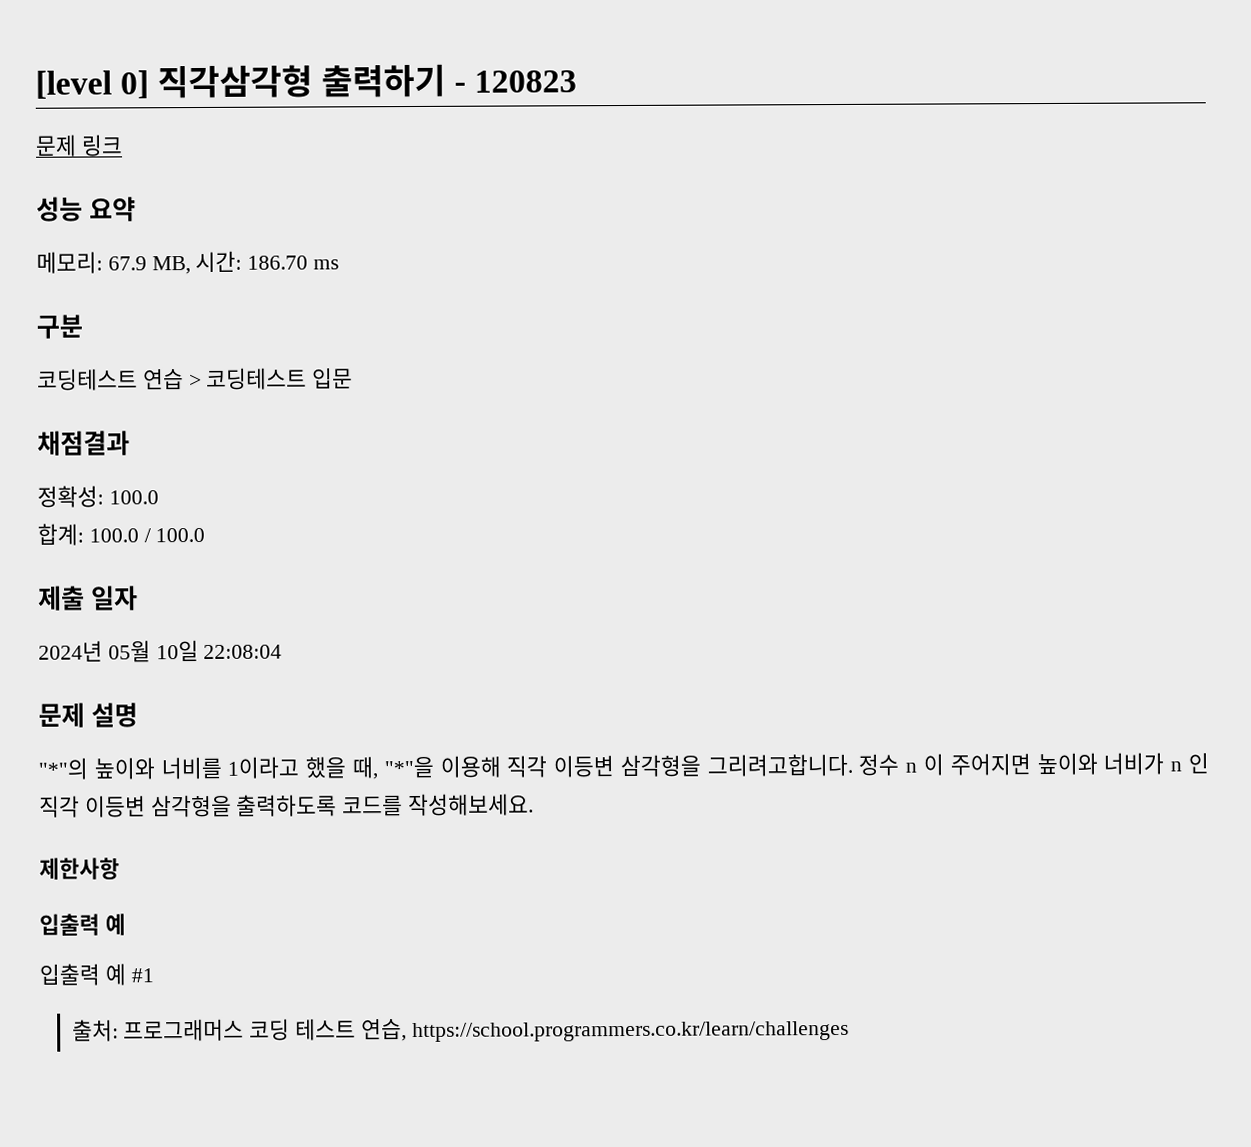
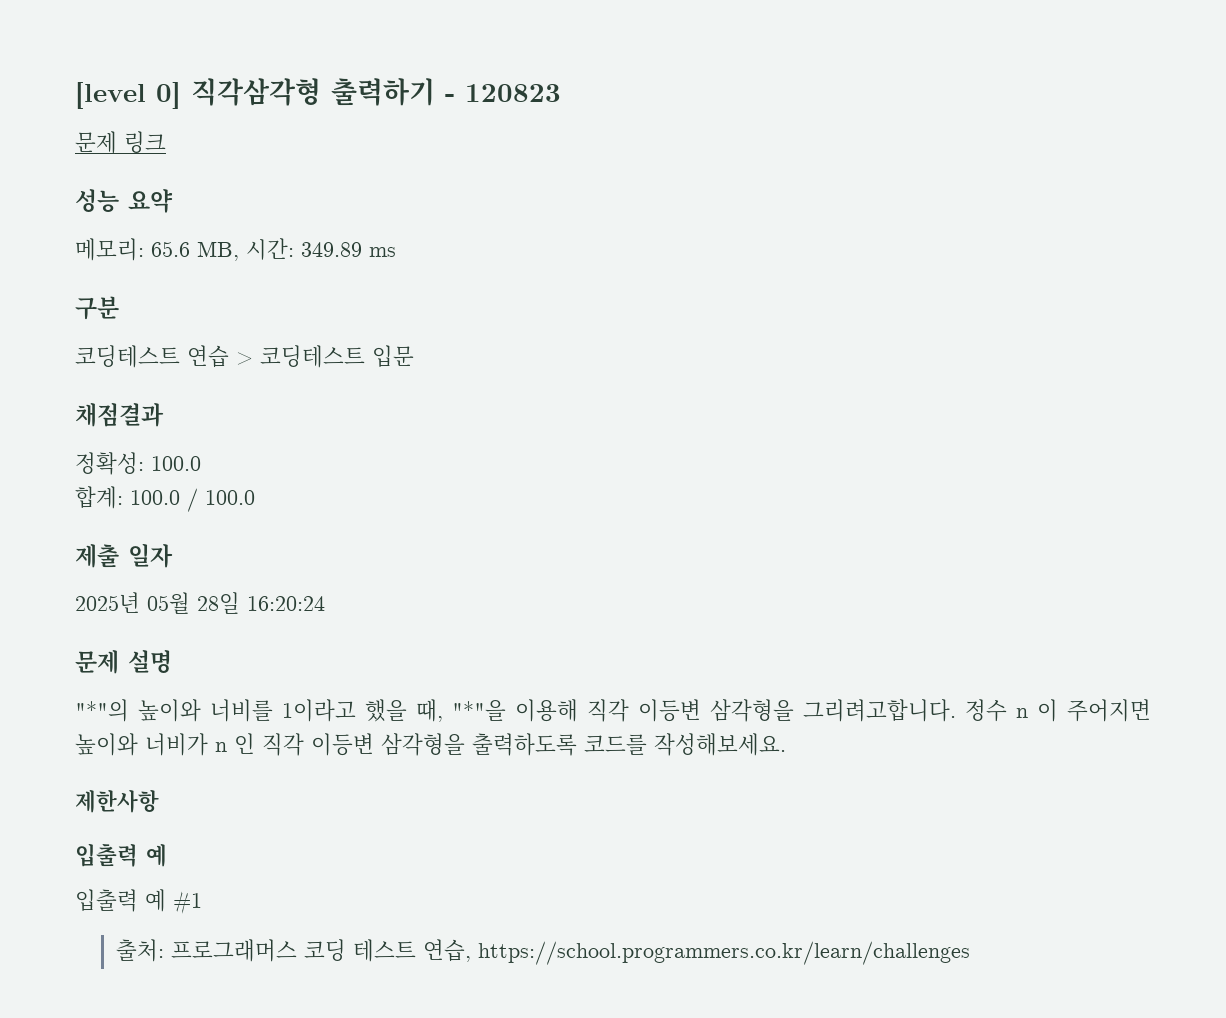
- 메모리: 67.9 MB, 시간: 186.70 ms
+ 메모리: 65.6 MB, 시간: 349.89 ms
- 2024년 05월 10일 22:08:04
+ 2025년 05월 28일 16:20:24

